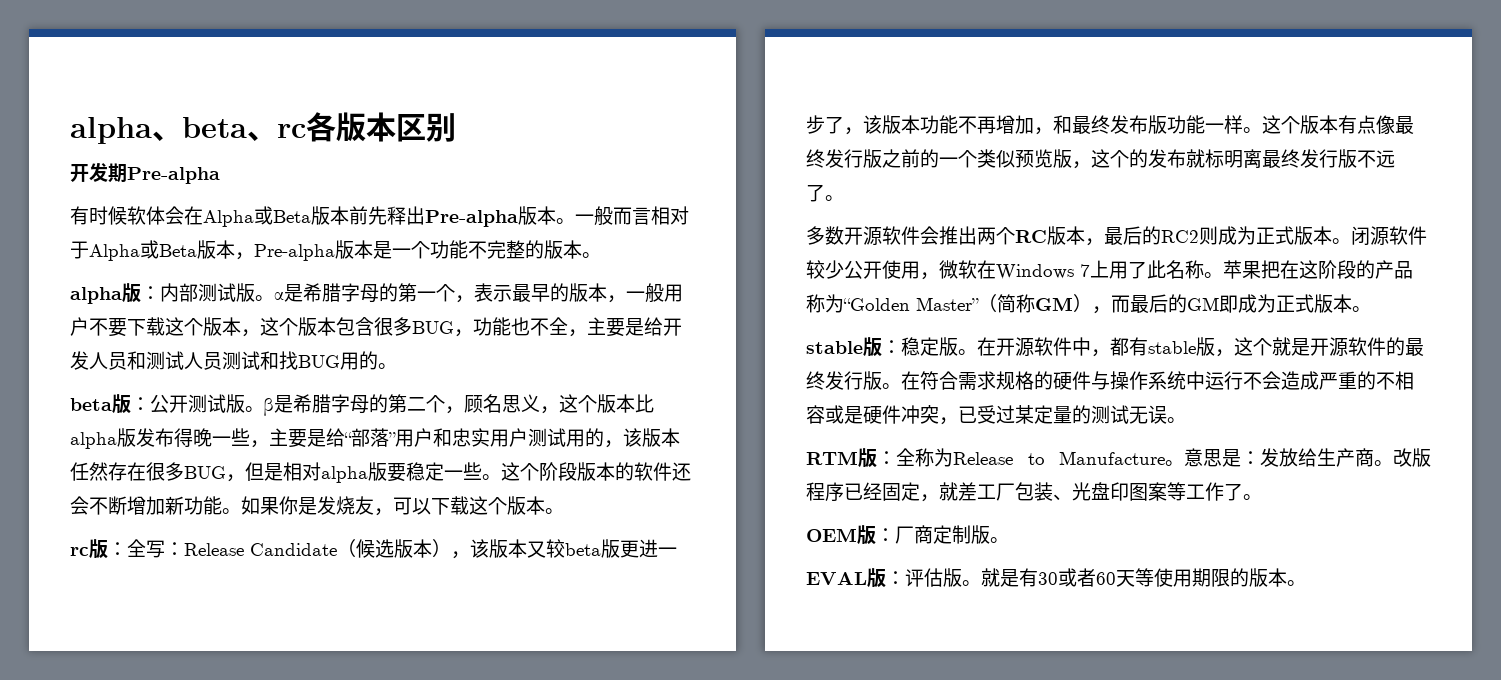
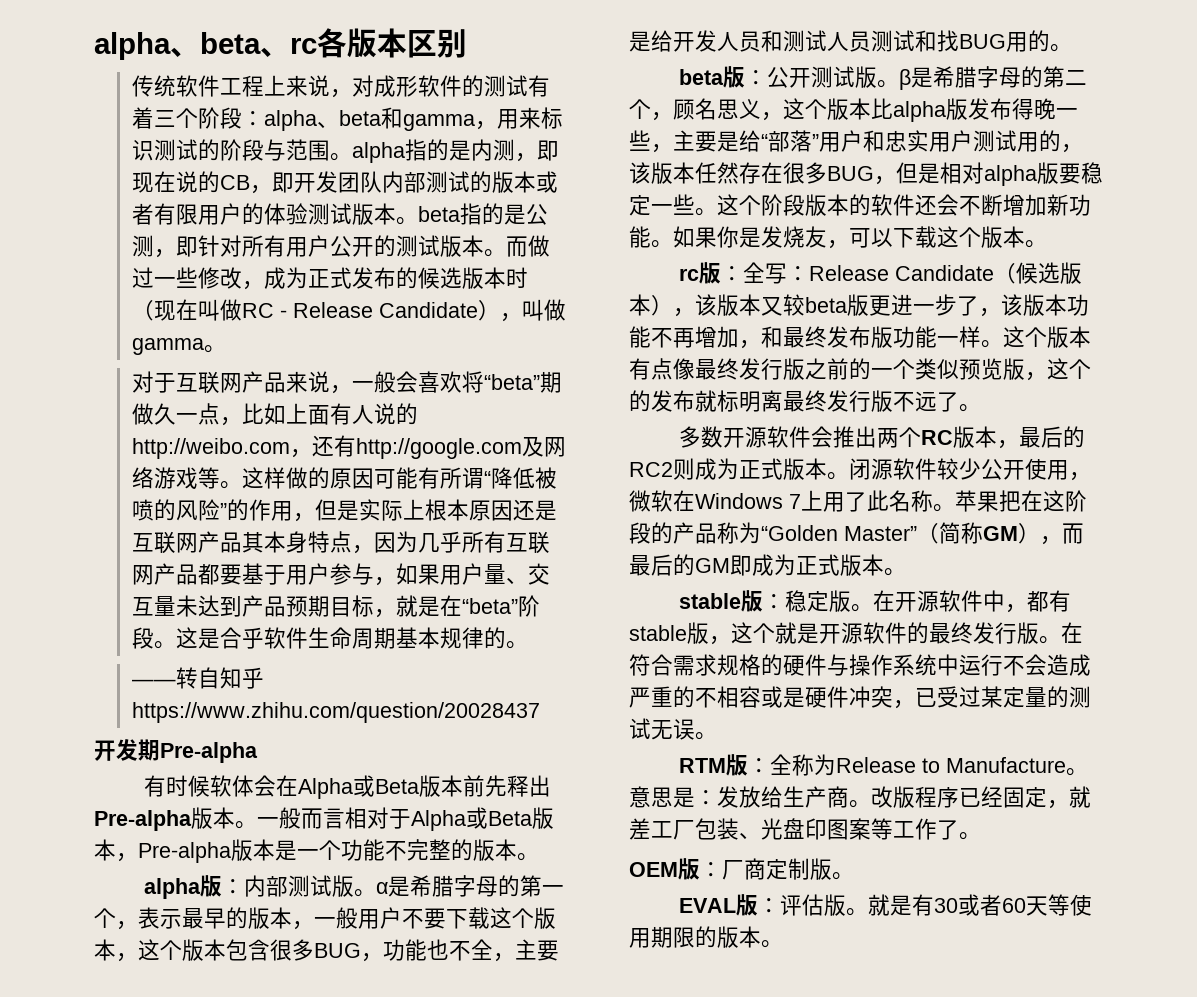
+ 传统软件工程上来说，对成形软件的测试有着三个阶段：alpha、beta和gamma，用来标识测试的阶段与范围。alpha指的是内测，即现在说的CB，即开发团队内部测试的版本或者有限用户的体验测试版本。beta指的是公测，即针对所有用户公开的测试版本。而做过一些修改，成为正式发布的候选版本时（现在叫做RC - Release Candidate），叫做gamma。
+ 对于互联网产品来说，一般会喜欢将“beta”期做久一点，比如上面有人说的http://weibo.com，还有http://google.com及网络游戏等。这样做的原因可能有所谓“降低被喷的风险”的作用，但是实际上根本原因还是互联网产品其本身特点，因为几乎所有互联网产品都要基于用户参与，如果用户量、交互量未达到产品预期目标，就是在“beta”阶段。这是合乎软件生命周期基本规律的。
+ ——转自知乎https://www.zhihu.com/question/20028437

